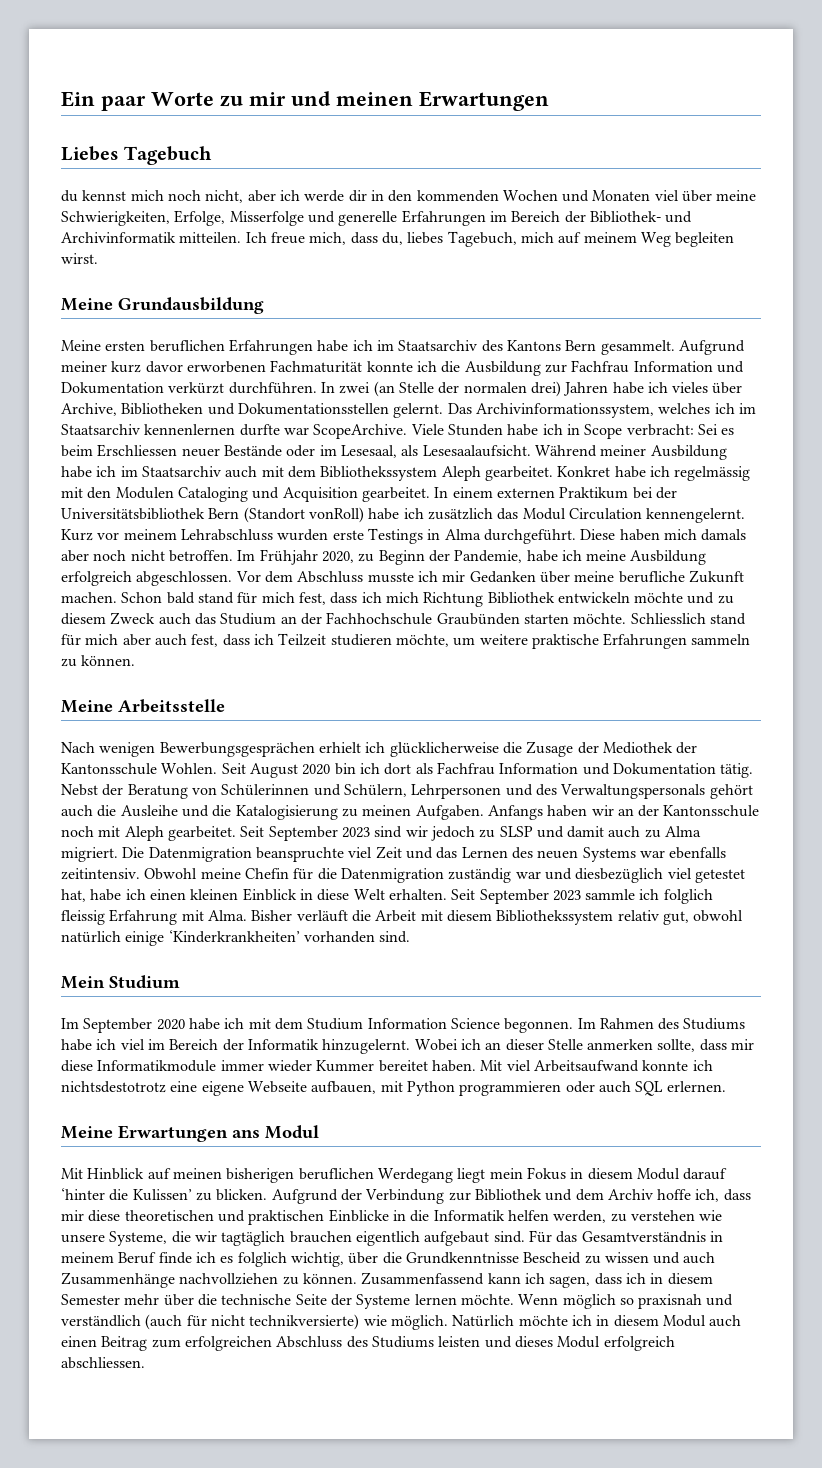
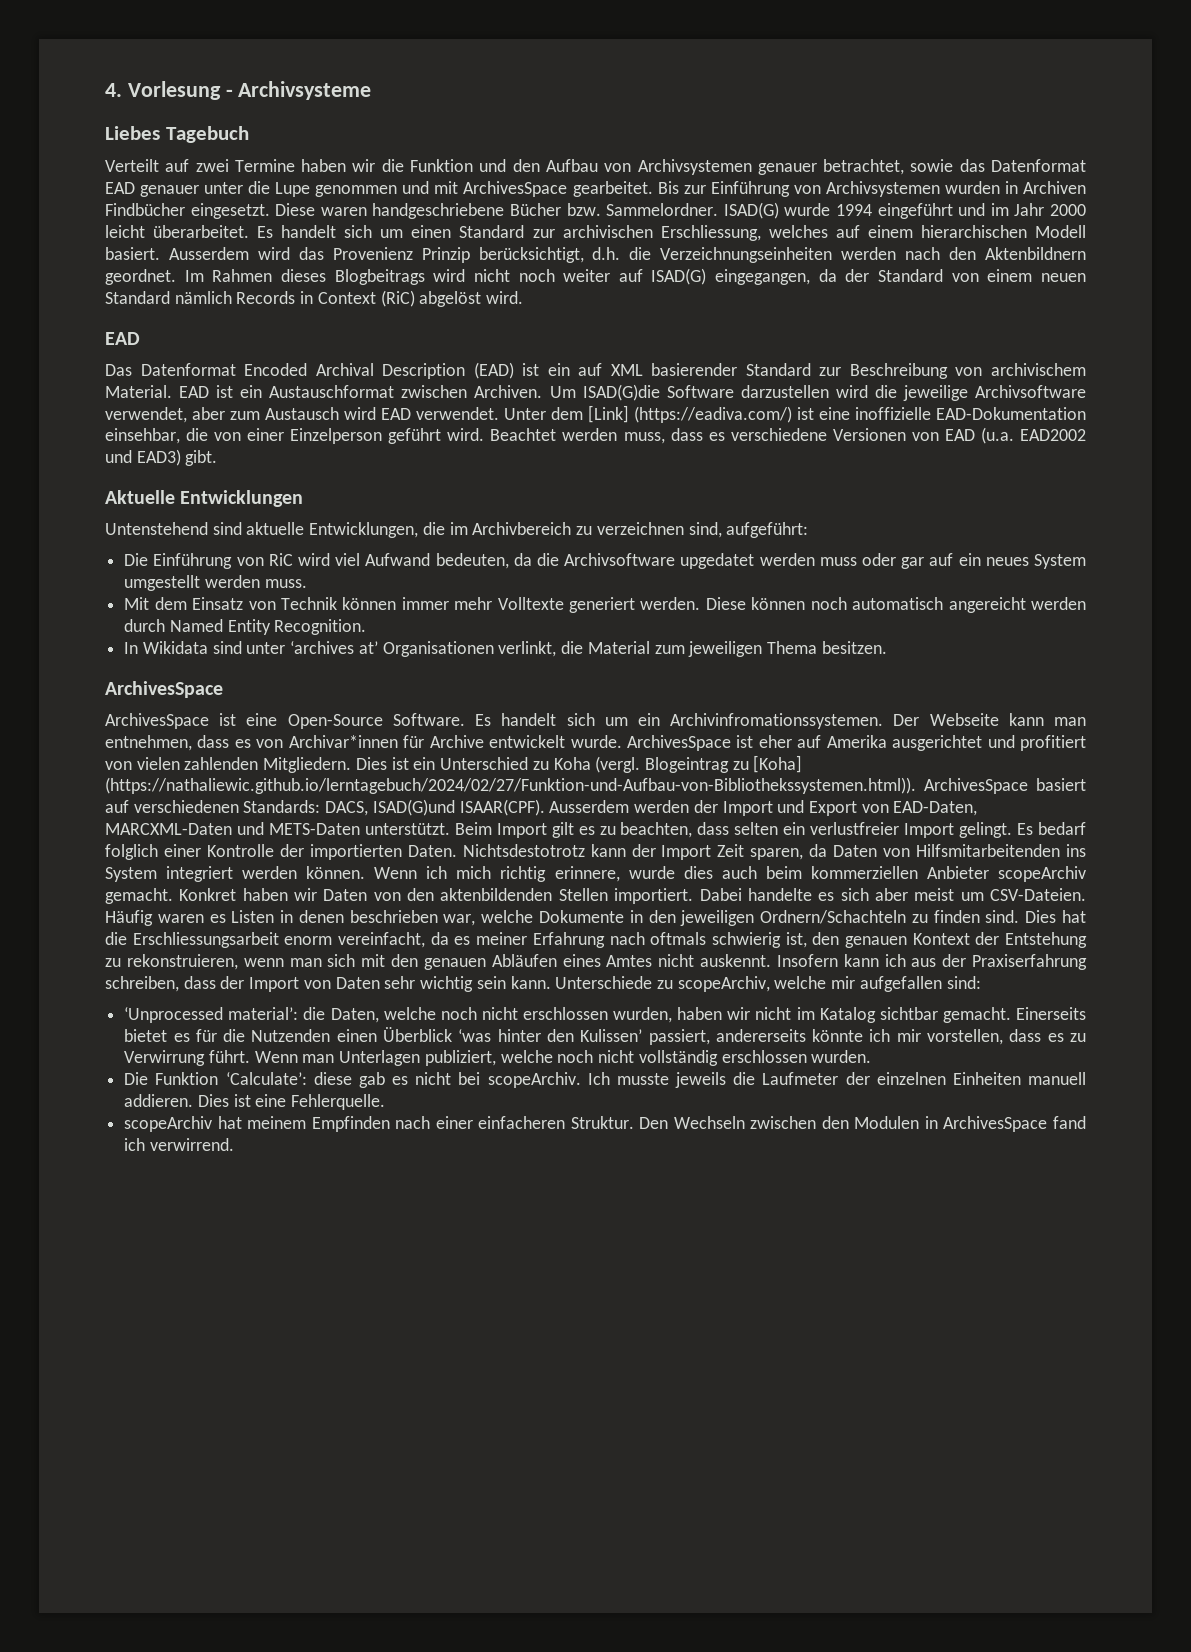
- Ein paar Worte zu mir und meinen Erwartungen
+ 4. Vorlesung - Archivsysteme
  Liebes Tagebuch
- du kennst mich noch nicht, aber ich werde dir in den kommenden Wochen und Monaten viel über meine Schwierigkeiten, Erfolge, Misserfolge und generelle Erfahrungen im Bereich der Bibliothek- und Archivinformatik mitteilen. Ich freue mich, dass du, liebes Tagebuch, mich auf meinem Weg begleiten wirst.
- Meine Grundausbildung
- Meine ersten beruflichen Erfahrungen habe ich im Staatsarchiv des Kantons Bern gesammelt. Aufgrund meiner kurz davor erworbenen Fachmaturität konnte ich die Ausbildung zur Fachfrau Information und Dokumentation verkürzt durchführen. In zwei (an Stelle der normalen drei) Jahren habe ich vieles über Archive, Bibliotheken und Dokumentationsstellen gelernt. Das Archivinformationssystem, welches ich im Staatsarchiv kennenlernen durfte war ScopeArchive. Viele Stunden habe ich in Scope verbracht: Sei es beim Erschliessen neuer Bestände oder im Lesesaal, als Lesesaalaufsicht. Während meiner Ausbildung habe ich im Staatsarchiv auch mit dem Bibliothekssystem Aleph gearbeitet. Konkret habe ich regelmässig mit den Modulen Cataloging und Acquisition gearbeitet. In einem externen Praktikum bei der Universitätsbibliothek Bern (Standort vonRoll) habe ich zusätzlich das Modul Circulation kennengelernt. Kurz vor meinem Lehrabschluss wurden erste Testings in Alma durchgeführt. Diese haben mich damals aber noch nicht betroffen. Im Frühjahr 2020, zu Beginn der Pandemie, habe ich meine Ausbildung erfolgreich abgeschlossen. Vor dem Abschluss musste ich mir Gedanken über meine berufliche Zukunft machen. Schon bald stand für mich fest, dass ich mich Richtung Bibliothek entwickeln möchte und zu diesem Zweck auch das Studium an der Fachhochschule Graubünden starten möchte. Schliesslich stand für mich aber auch fest, dass ich Teilzeit studieren möchte, um weitere praktische Erfahrungen sammeln zu können.
- Meine Arbeitsstelle
- Nach wenigen Bewerbungsgesprächen erhielt ich glücklicherweise die Zusage der Mediothek der Kantonsschule Wohlen. Seit August 2020 bin ich dort als Fachfrau Information und Dokumentation tätig. Nebst der Beratung von Schülerinnen und Schülern, Lehrpersonen und des Verwaltungspersonals gehört auch die Ausleihe und die Katalogisierung zu meinen Aufgaben. Anfangs haben wir an der Kantonsschule noch mit Aleph gearbeitet. Seit September 2023 sind wir jedoch zu SLSP und damit auch zu Alma migriert. Die Datenmigration beanspruchte viel Zeit und das Lernen des neuen Systems war ebenfalls zeitintensiv. Obwohl meine Chefin für die Datenmigration zuständig war und diesbezüglich viel getestet hat, habe ich einen kleinen Einblick in diese Welt erhalten. Seit September 2023 sammle ich folglich fleissig Erfahrung mit Alma. Bisher verläuft die Arbeit mit diesem Bibliothekssystem relativ gut, obwohl natürlich einige ‘Kinderkrankheiten’ vorhanden sind.
- Mein Studium
- Im September 2020 habe ich mit dem Studium Information Science begonnen. Im Rahmen des Studiums habe ich viel im Bereich der Informatik hinzugelernt. Wobei ich an dieser Stelle anmerken sollte, dass mir diese Informatikmodule immer wieder Kummer bereitet haben. Mit viel Arbeitsaufwand konnte ich nichtsdestotrotz eine eigene Webseite aufbauen, mit Python programmieren oder auch SQL erlernen.
- Meine Erwartungen ans Modul
- Mit Hinblick auf meinen bisherigen beruflichen Werdegang liegt mein Fokus in diesem Modul darauf ‘hinter die Kulissen’ zu blicken. Aufgrund der Verbindung zur Bibliothek und dem Archiv hoffe ich, dass mir diese theoretischen und praktischen Einblicke in die Informatik helfen werden, zu verstehen wie unsere Systeme, die wir tagtäglich brauchen eigentlich aufgebaut sind. Für das Gesamtverständnis in meinem Beruf finde ich es folglich wichtig, über die Grundkenntnisse Bescheid zu wissen und auch Zusammenhänge nachvollziehen zu können. Zusammenfassend kann ich sagen, dass ich in diesem Semester mehr über die technische Seite der Systeme lernen möchte. Wenn möglich so praxisnah und verständlich (auch für nicht technikversierte) wie möglich. Natürlich möchte ich in diesem Modul auch einen Beitrag zum erfolgreichen Abschluss des Studiums leisten und dieses Modul erfolgreich abschliessen.
+ Verteilt auf zwei Termine haben wir die Funktion und den Aufbau von Archivsystemen genauer betrachtet, sowie das Datenformat EAD genauer unter die Lupe genommen und mit ArchivesSpace gearbeitet. Bis zur Einführung von Archivsystemen wurden in Archiven Findbücher eingesetzt. Diese waren handgeschriebene Bücher bzw. Sammelordner. ISAD(G) wurde 1994 eingeführt und im Jahr 2000 leicht überarbeitet. Es handelt sich um einen Standard zur archivischen Erschliessung, welches auf einem hierarchischen Modell basiert. Ausserdem wird das Provenienz Prinzip berücksichtigt, d.h. die Verzeichnungseinheiten werden nach den Aktenbildnern geordnet. Im Rahmen dieses Blogbeitrags wird nicht noch weiter auf ISAD(G) eingegangen, da der Standard von einem neuen Standard nämlich Records in Context (RiC) abgelöst wird.
+ EAD
+ Das Datenformat Encoded Archival Description (EAD) ist ein auf XML basierender Standard zur Beschreibung von archivischem Material. EAD ist ein Austauschformat zwischen Archiven. Um ISAD(G)die Software darzustellen wird die jeweilige Archivsoftware verwendet, aber zum Austausch wird EAD verwendet. Unter dem [Link] (https://eadiva.com/) ist eine inoffizielle EAD-Dokumentation einsehbar, die von einer Einzelperson geführt wird. Beachtet werden muss, dass es verschiedene Versionen von EAD (u.a. EAD2002 und EAD3) gibt.
+ Aktuelle Entwicklungen
+ Untenstehend sind aktuelle Entwicklungen, die im Archivbereich zu verzeichnen sind, aufgeführt:
+ Die Einführung von RiC wird viel Aufwand bedeuten, da die Archivsoftware upgedatet werden muss oder gar auf ein neues System umgestellt werden muss.
+ Mit dem Einsatz von Technik können immer mehr Volltexte generiert werden. Diese können noch automatisch angereicht werden durch Named Entity Recognition.
+ In Wikidata sind unter ‘archives at’ Organisationen verlinkt, die Material zum jeweiligen Thema besitzen.
+ ArchivesSpace
+ ArchivesSpace ist eine Open-Source Software. Es handelt sich um ein Archivinfromationssystemen. Der Webseite kann man entnehmen, dass es von Archivar*innen für Archive entwickelt wurde. ArchivesSpace ist eher auf Amerika ausgerichtet und profitiert von vielen zahlenden Mitgliedern. Dies ist ein Unterschied zu Koha (vergl. Blogeintrag zu [Koha] (https://nathaliewic.github.io/lerntagebuch/2024/02/27/Funktion-und-Aufbau-von-Bibliothekssystemen.html)). ArchivesSpace basiert auf verschiedenen Standards: DACS, ISAD(G)und ISAAR(CPF). Ausserdem werden der Import und Export von EAD-Daten, MARCXML-Daten und METS-Daten unterstützt. Beim Import gilt es zu beachten, dass selten ein verlustfreier Import gelingt. Es bedarf folglich einer Kontrolle der importierten Daten. Nichtsdestotrotz kann der Import Zeit sparen, da Daten von Hilfsmitarbeitenden ins System integriert werden können. Wenn ich mich richtig erinnere, wurde dies auch beim kommerziellen Anbieter scopeArchiv gemacht. Konkret haben wir Daten von den aktenbildenden Stellen importiert. Dabei handelte es sich aber meist um CSV-Dateien. Häufig waren es Listen in denen beschrieben war, welche Dokumente in den jeweiligen Ordnern/Schachteln zu finden sind. Dies hat die Erschliessungsarbeit enorm vereinfacht, da es meiner Erfahrung nach oftmals schwierig ist, den genauen Kontext der Entstehung zu rekonstruieren, wenn man sich mit den genauen Abläufen eines Amtes nicht auskennt. Insofern kann ich aus der Praxiserfahrung schreiben, dass der Import von Daten sehr wichtig sein kann. Unterschiede zu scopeArchiv, welche mir aufgefallen sind:
+ ‘Unprocessed material’: die Daten, welche noch nicht erschlossen wurden, haben wir nicht im Katalog sichtbar gemacht. Einerseits bietet es für die Nutzenden einen Überblick ‘was hinter den Kulissen’ passiert, andererseits könnte ich mir vorstellen, dass es zu Verwirrung führt. Wenn man Unterlagen publiziert, welche noch nicht vollständig erschlossen wurden.
+ Die Funktion ‘Calculate’: diese gab es nicht bei scopeArchiv. Ich musste jeweils die Laufmeter der einzelnen Einheiten manuell addieren. Dies ist eine Fehlerquelle.
+ scopeArchiv hat meinem Empfinden nach einer einfacheren Struktur. Den Wechseln zwischen den Modulen in ArchivesSpace fand ich verwirrend.

